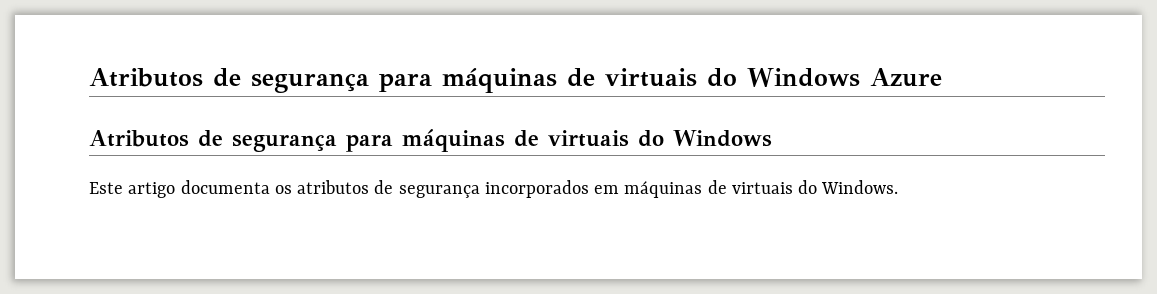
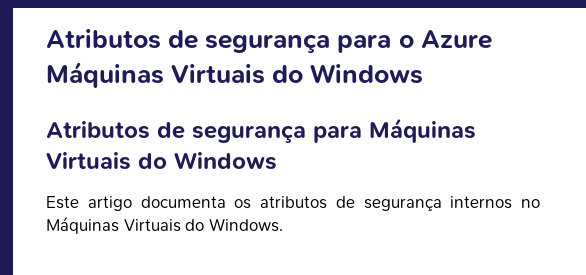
- Atributos de segurança para máquinas de virtuais do Windows Azure
- Atributos de segurança para máquinas de virtuais do Windows
+ Atributos de segurança para o Azure Máquinas Virtuais do Windows
+ Atributos de segurança para Máquinas Virtuais do Windows
- Este artigo documenta os atributos de segurança incorporados em máquinas de virtuais do Windows.
+ Este artigo documenta os atributos de segurança internos no Máquinas Virtuais do Windows.

